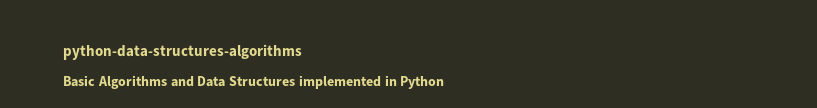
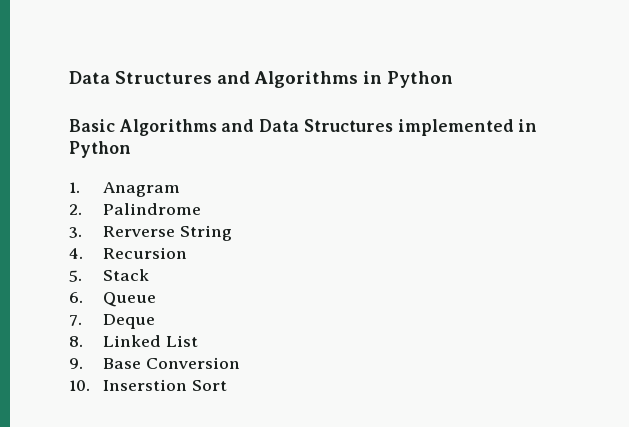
- python-data-structures-algorithms
+ Data Structures and Algorithms in Python
+ 1. Anagram
+ 2. Palindrome
+ 3. Rerverse String
+ 4. Recursion
+ 5. Stack
+ 6. Queue
+ 7. Deque
+ 8. Linked List
+ 9. Base Conversion
+ 10. Inserstion Sort

